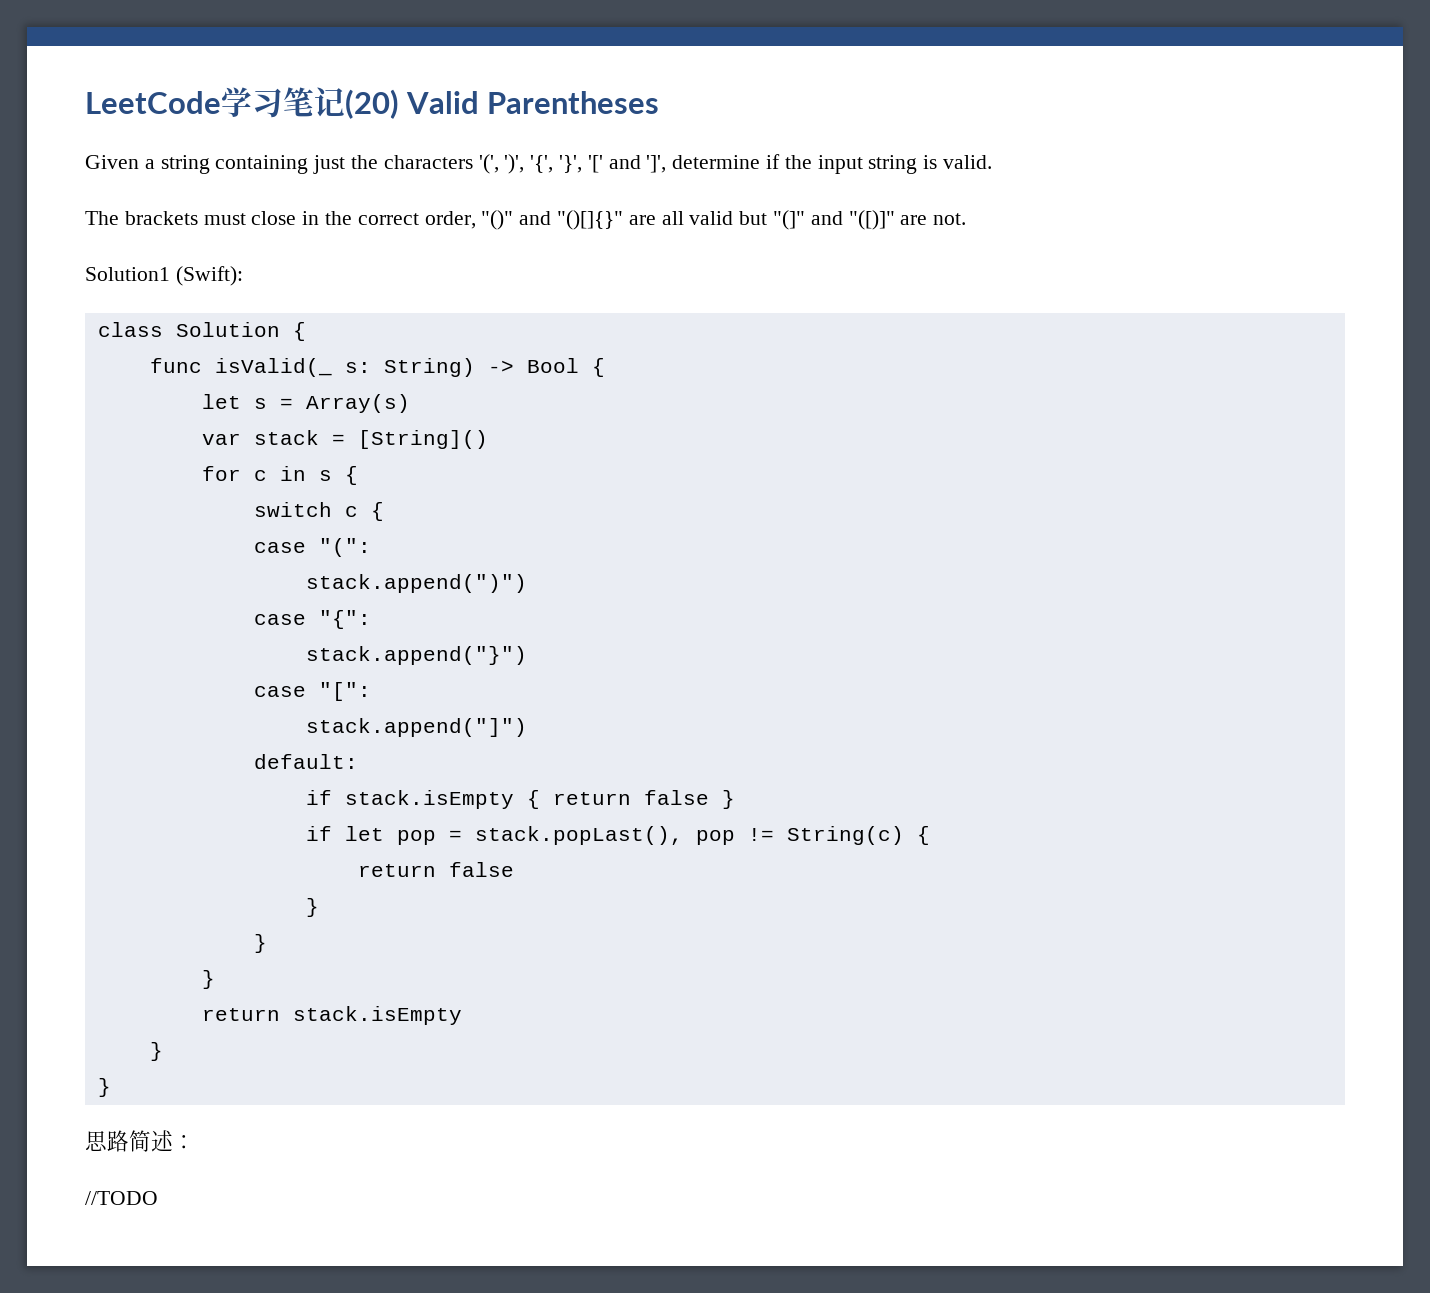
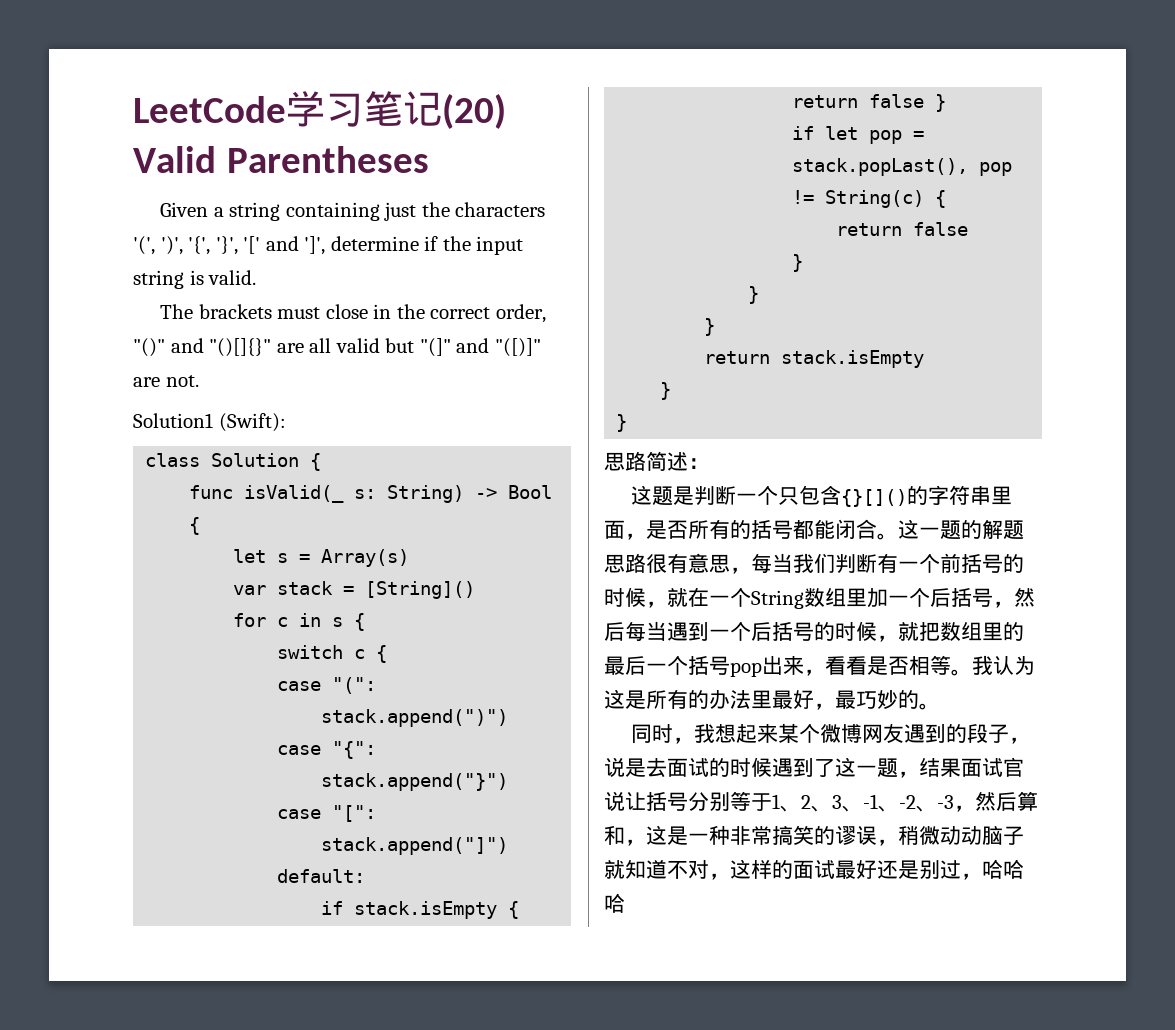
- //TODO
+ 这题是判断一个只包含{}[]()的字符串里面，是否所有的括号都能闭合。这一题的解题思路很有意思，每当我们判断有一个前括号的时候，就在一个String数组里加一个后括号，然后每当遇到一个后括号的时候，就把数组里的最后一个括号pop出来，看看是否相等。我认为这是所有的办法里最好，最巧妙的。
+ 同时，我想起来某个微博网友遇到的段子，说是去面试的时候遇到了这一题，结果面试官说让括号分别等于1、2、3、-1、-2、-3，然后算和，这是一种非常搞笑的谬误，稍微动动脑子就知道不对，这样的面试最好还是别过，哈哈哈

